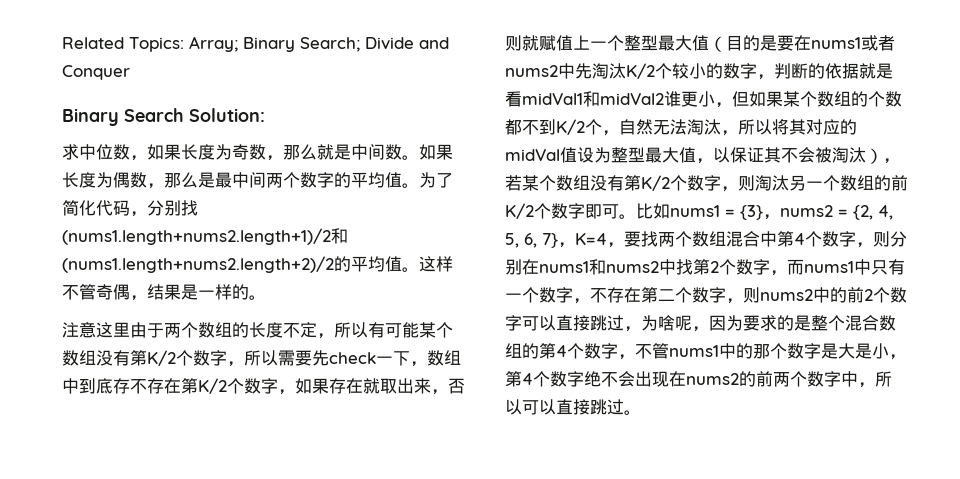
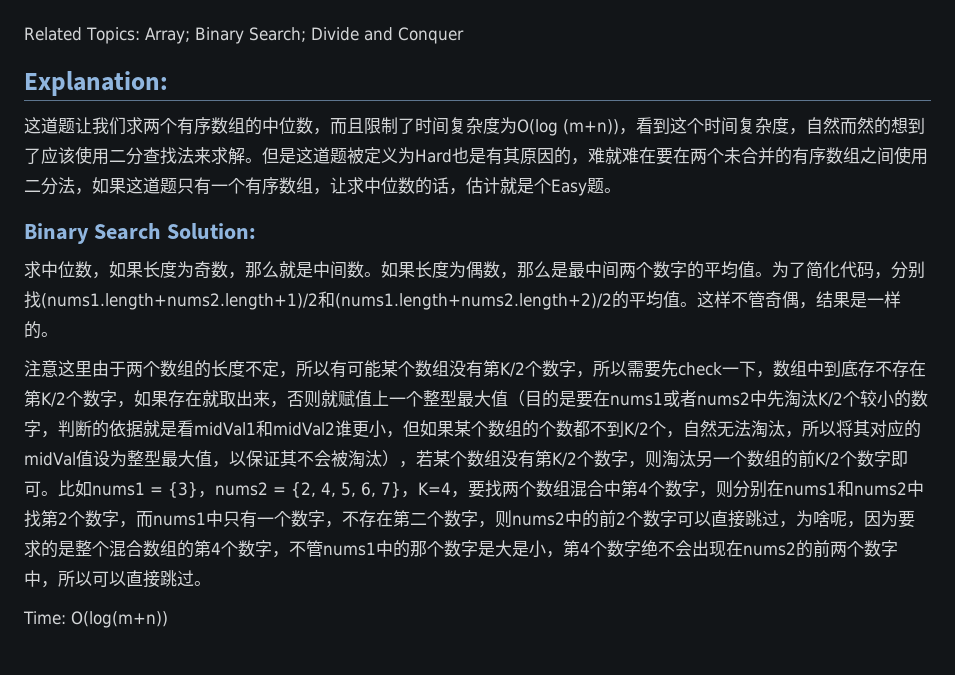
+ Explanation:
+ 这道题让我们求两个有序数组的中位数，而且限制了时间复杂度为O(log (m+n))，看到这个时间复杂度，自然而然的想到了应该使用二分查找法来求解。但是这道题被定义为Hard也是有其原因的，难就难在要在两个未合并的有序数组之间使用二分法，如果这道题只有一个有序数组，让求中位数的话，估计就是个Easy题。
+ Time: O(log(m+n))

